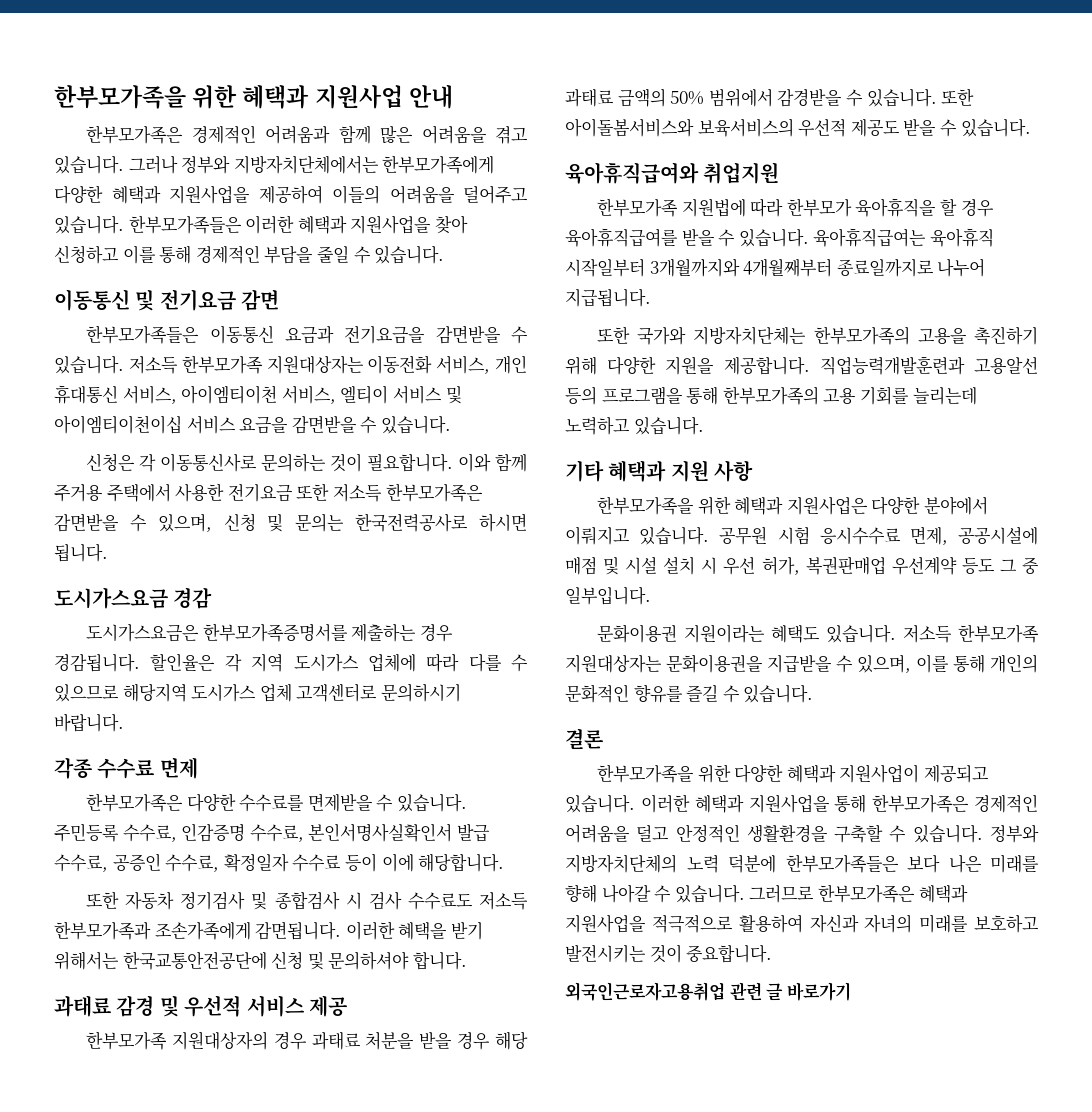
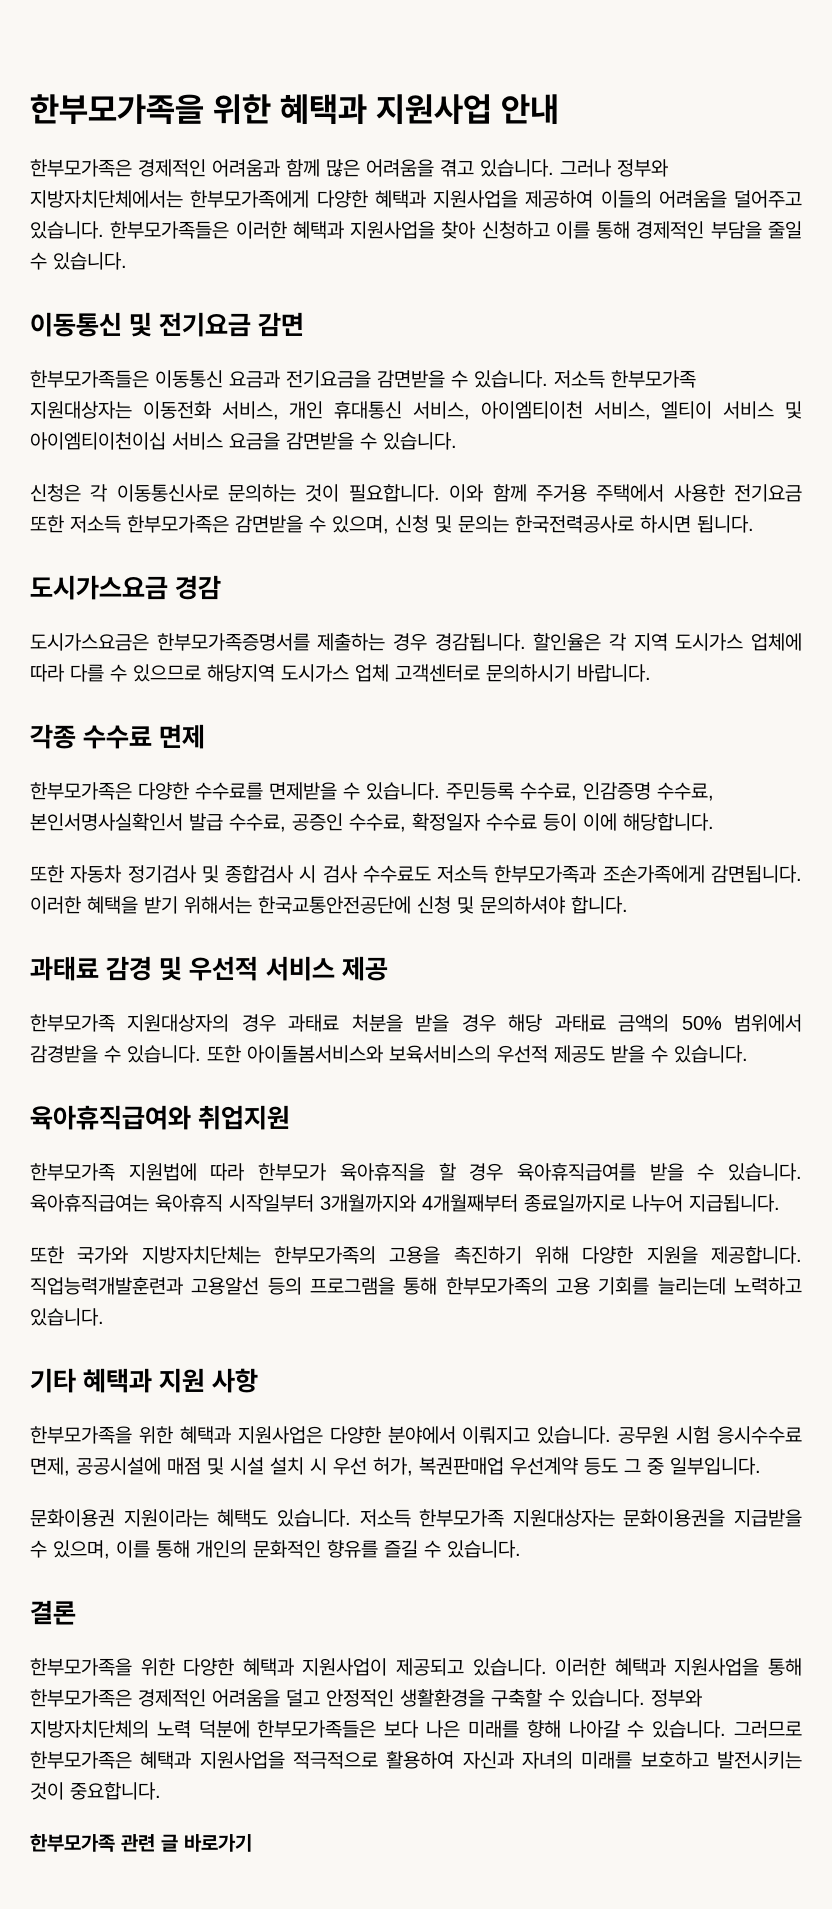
- 외국인근로자고용취업 관련 글 바로가기
+ 한부모가족 관련 글 바로가기

